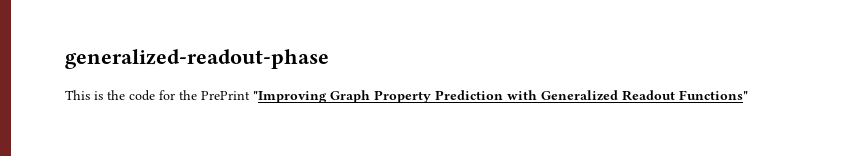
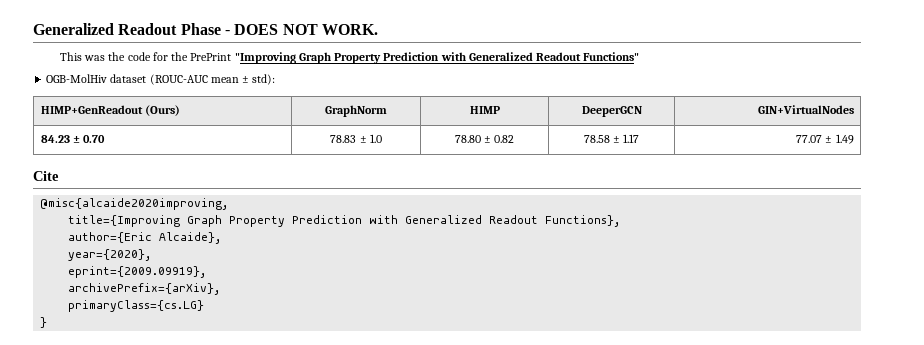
- generalized-readout-phase
+ Generalized Readout Phase - DOES NOT WORK.
- This is the code for the PrePrint "Improving Graph Property Prediction with Generalized Readout Functions"
+ This was the code for the PrePrint "Improving Graph Property Prediction with Generalized Readout Functions"
+ OGB-MolHiv dataset (ROUC-AUC mean ± std):
+ HIMP+GenReadout (Ours) | GraphNorm | HIMP | DeeperGCN | GIN+VirtualNodes
+ 84.23 ± 0.70 | 78.83 ± 1.0 | 78.80 ± 0.82 | 78.58 ± 1.17 | 77.07 ± 1.49
+ Cite
+ @misc{alcaide2020improving,
+ title={Improving Graph Property Prediction with Generalized Readout Functions},
+ author={Eric Alcaide},
+ year={2020},
+ eprint={2009.09919},
+ archivePrefix={arXiv},
+ primaryClass={cs.LG}
+ }

